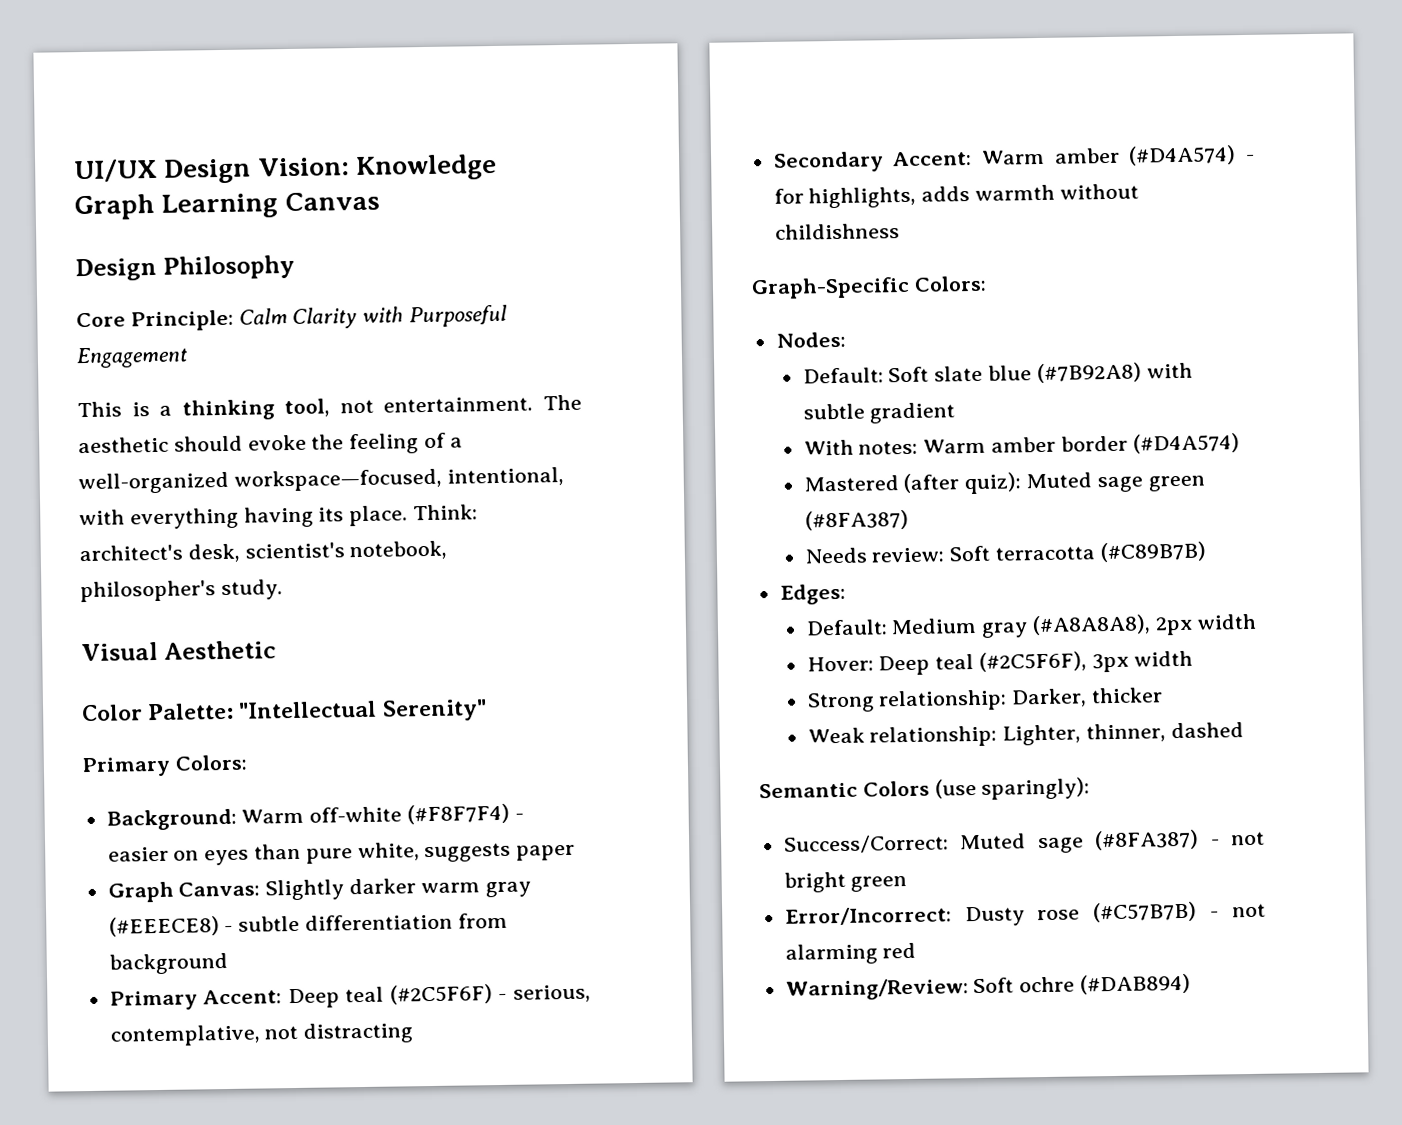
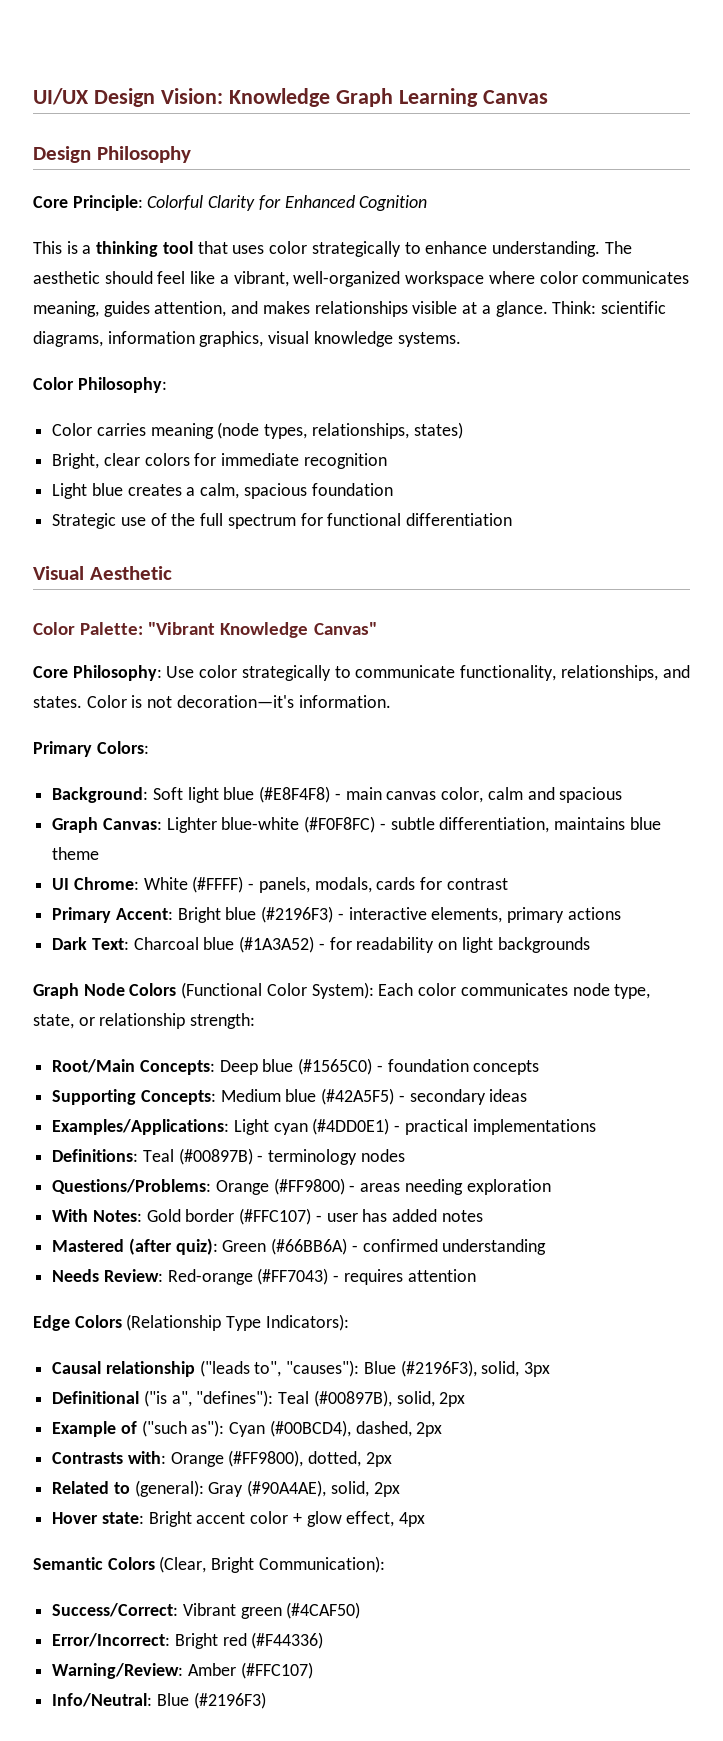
- Core Principle: Calm Clarity with Purposeful Engagement
+ Core Principle: Colorful Clarity for Enhanced Cognition
- This is a thinking tool, not entertainment. The aesthetic should evoke the feeling of a well-organized workspace—focused, intentional, with everything having its place. Think: architect's desk, scientist's notebook, philosopher's study.
+ This is a thinking tool that uses color strategically to enhance understanding. The aesthetic should feel like a vibrant, well-organized workspace where color communicates meaning, guides attention, and makes relationships visible at a glance. Think: scientific diagrams, information graphics, visual knowledge systems.
+ Color Philosophy:
+ Color carries meaning (node types, relationships, states)
+ Bright, clear colors for immediate recognition
+ Light blue creates a calm, spacious foundation
+ Strategic use of the full spectrum for functional differentiation
  Visual Aesthetic
- Color Palette: "Intellectual Serenity"
+ Color Palette: "Vibrant Knowledge Canvas"
+ Core Philosophy: Use color strategically to communicate functionality, relationships, and states. Color is not decoration—it's information.
  Primary Colors:
- Background: Warm off-white (#F8F7F4) - easier on eyes than pure white, suggests paper
- Graph Canvas: Slightly darker warm gray (#EEECE8) - subtle differentiation from background
- Primary Accent: Deep teal (#2C5F6F) - serious, contemplative, not distracting
- Secondary Accent: Warm amber (#D4A574) - for highlights, adds warmth without childishness
- Graph-Specific Colors:
- Nodes:
- Default: Soft slate blue (#7B92A8) with subtle gradient
- With notes: Warm amber border (#D4A574)
- Mastered (after quiz): Muted sage green (#8FA387)
- Needs review: Soft terracotta (#C89B7B)
- Edges:
- Default: Medium gray (#A8A8A8), 2px width
- Hover: Deep teal (#2C5F6F), 3px width
- Strong relationship: Darker, thicker
- Weak relationship: Lighter, thinner, dashed
- Semantic Colors (use sparingly):
- Success/Correct: Muted sage (#8FA387) - not bright green
+ Background: Soft light blue (#E8F4F8) - main canvas color, calm and spacious
+ Graph Canvas: Lighter blue-white (#F0F8FC) - subtle differentiation, maintains blue theme
+ UI Chrome: White (#FFFF) - panels, modals, cards for contrast
+ Primary Accent: Bright blue (#2196F3) - interactive elements, primary actions
+ Dark Text: Charcoal blue (#1A3A52) - for readability on light backgrounds
+ Graph Node Colors (Functional Color System): Each color communicates node type, state, or relationship strength:
+ Root/Main Concepts: Deep blue (#1565C0) - foundation concepts
+ Supporting Concepts: Medium blue (#42A5F5) - secondary ideas
+ Examples/Applications: Light cyan (#4DD0E1) - practical implementations
+ Definitions: Teal (#00897B) - terminology nodes
+ Questions/Problems: Orange (#FF9800) - areas needing exploration
+ With Notes: Gold border (#FFC107) - user has added notes
+ Mastered (after quiz): Green (#66BB6A) - confirmed understanding
+ Needs Review: Red-orange (#FF7043) - requires attention
+ Edge Colors (Relationship Type Indicators):
+ Causal relationship ("leads to", "causes"): Blue (#2196F3), solid, 3px
+ Definitional ("is a", "defines"): Teal (#00897B), solid, 2px
+ Example of ("such as"): Cyan (#00BCD4), dashed, 2px
+ Contrasts with: Orange (#FF9800), dotted, 2px
+ Related to (general): Gray (#90A4AE), solid, 2px
+ Hover state: Bright accent color + glow effect, 4px
+ Semantic Colors (Clear, Bright Communication):
+ Success/Correct: Vibrant green (#4CAF50)
- Error/Incorrect: Dusty rose (#C57B7B) - not alarming red
+ Error/Incorrect: Bright red (#F44336)
- Warning/Review: Soft ochre (#DAB894)
+ Warning/Review: Amber (#FFC107)
+ Info/Neutral: Blue (#2196F3)

